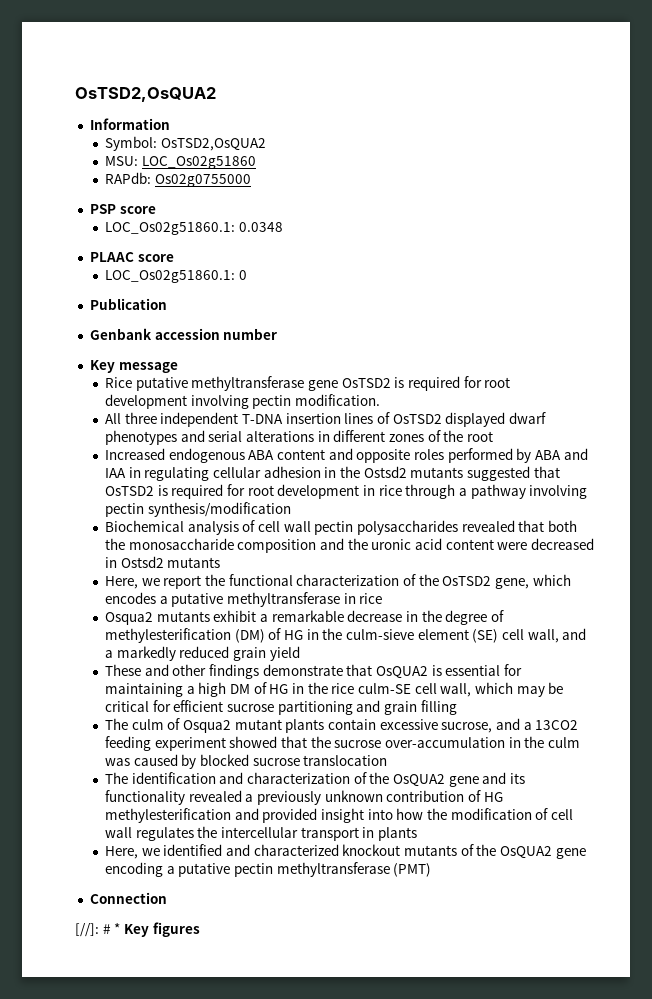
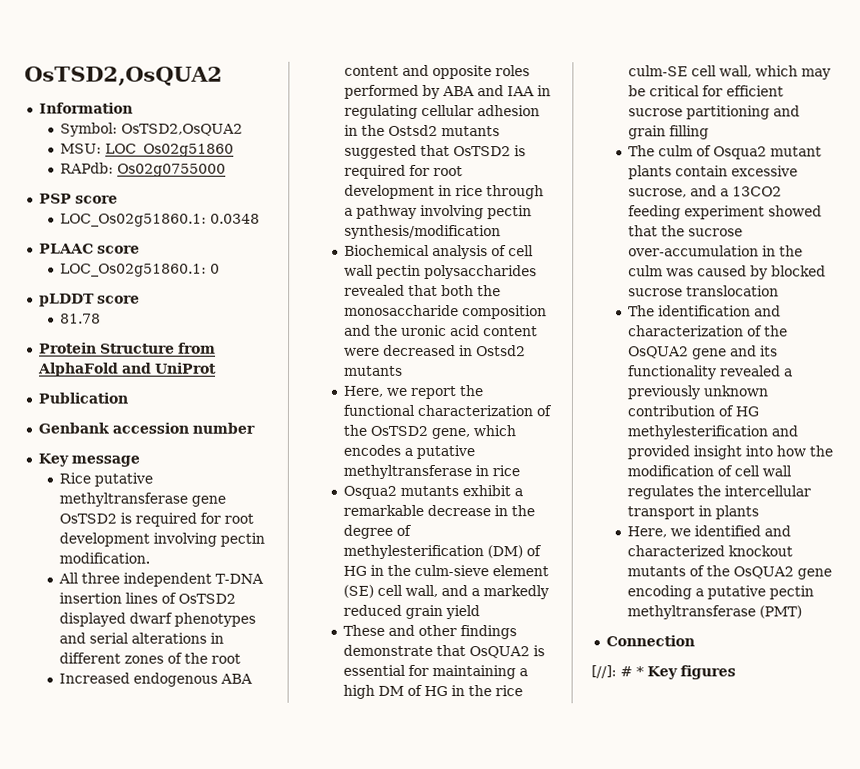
+ pLDDT score
+ 81.78
+ Protein Structure from AlphaFold and UniProt

